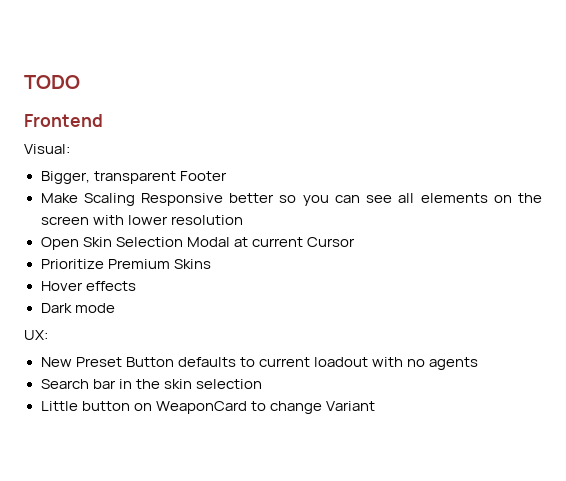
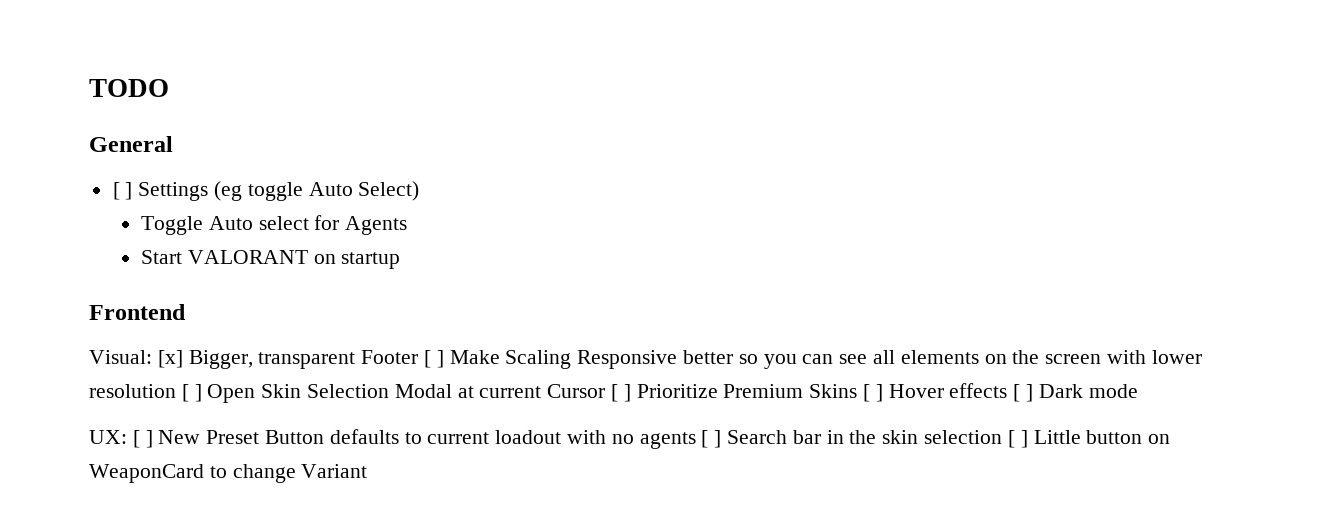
+ General
+ [ ] Settings (eg toggle Auto Select)
+ Toggle Auto select for Agents
+ Start VALORANT on startup
- Visual:
- Bigger, transparent Footer
- Make Scaling Responsive better so you can see all elements on the screen with lower resolution
- Open Skin Selection Modal at current Cursor
- Prioritize Premium Skins
- Hover effects
- Dark mode
+ Visual: [x] Bigger, transparent Footer [ ] Make Scaling Responsive better so you can see all elements on the screen with lower resolution [ ] Open Skin Selection Modal at current Cursor [ ] Prioritize Premium Skins [ ] Hover effects [ ] Dark mode
- UX:
- New Preset Button defaults to current loadout with no agents
- Search bar in the skin selection
- Little button on WeaponCard to change Variant
+ UX: [ ] New Preset Button defaults to current loadout with no agents [ ] Search bar in the skin selection [ ] Little button on WeaponCard to change Variant

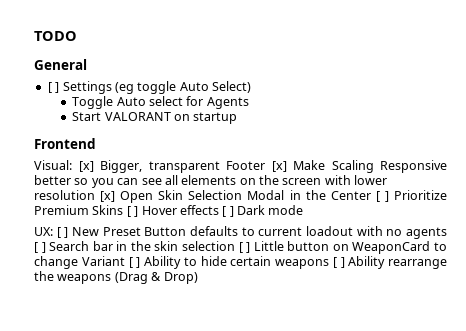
- Visual: [x] Bigger, transparent Footer [ ] Make Scaling Responsive better so you can see all elements on the screen with lower resolution [ ] Open Skin Selection Modal at current Cursor [ ] Prioritize Premium Skins [ ] Hover effects [ ] Dark mode
+ Visual: [x] Bigger, transparent Footer [x] Make Scaling Responsive better so you can see all elements on the screen with lower resolution [x] Open Skin Selection Modal in the Center [ ] Prioritize Premium Skins [ ] Hover effects [ ] Dark mode
- UX: [ ] New Preset Button defaults to current loadout with no agents [ ] Search bar in the skin selection [ ] Little button on WeaponCard to change Variant
+ UX: [ ] New Preset Button defaults to current loadout with no agents [ ] Search bar in the skin selection [ ] Little button on WeaponCard to change Variant [ ] Ability to hide certain weapons [ ] Ability rearrange the weapons (Drag & Drop)

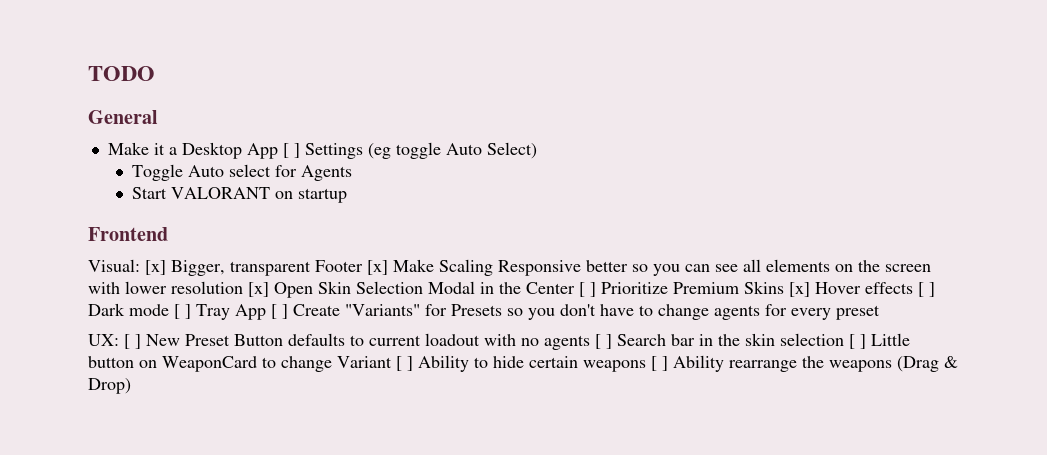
- [ ] Settings (eg toggle Auto Select)
+ Make it a Desktop App [ ] Settings (eg toggle Auto Select)
- Visual: [x] Bigger, transparent Footer [x] Make Scaling Responsive better so you can see all elements on the screen with lower resolution [x] Open Skin Selection Modal in the Center [ ] Prioritize Premium Skins [ ] Hover effects [ ] Dark mode
+ Visual: [x] Bigger, transparent Footer [x] Make Scaling Responsive better so you can see all elements on the screen with lower resolution [x] Open Skin Selection Modal in the Center [ ] Prioritize Premium Skins [x] Hover effects [ ] Dark mode [ ] Tray App [ ] Create "Variants" for Presets so you don't have to change agents for every preset

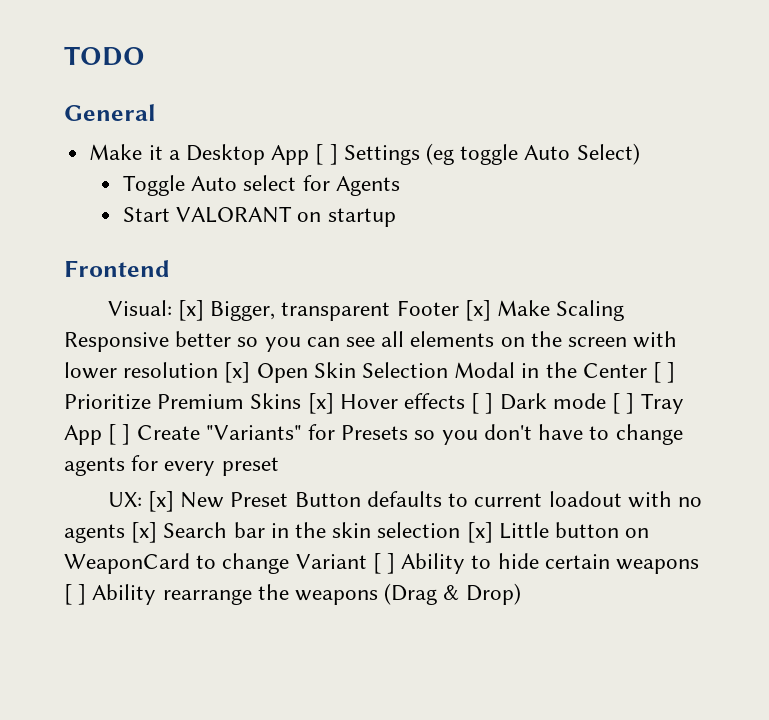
- UX: [ ] New Preset Button defaults to current loadout with no agents [ ] Search bar in the skin selection [ ] Little button on WeaponCard to change Variant [ ] Ability to hide certain weapons [ ] Ability rearrange the weapons (Drag & Drop)
+ UX: [x] New Preset Button defaults to current loadout with no agents [x] Search bar in the skin selection [x] Little button on WeaponCard to change Variant [ ] Ability to hide certain weapons [ ] Ability rearrange the weapons (Drag & Drop)

